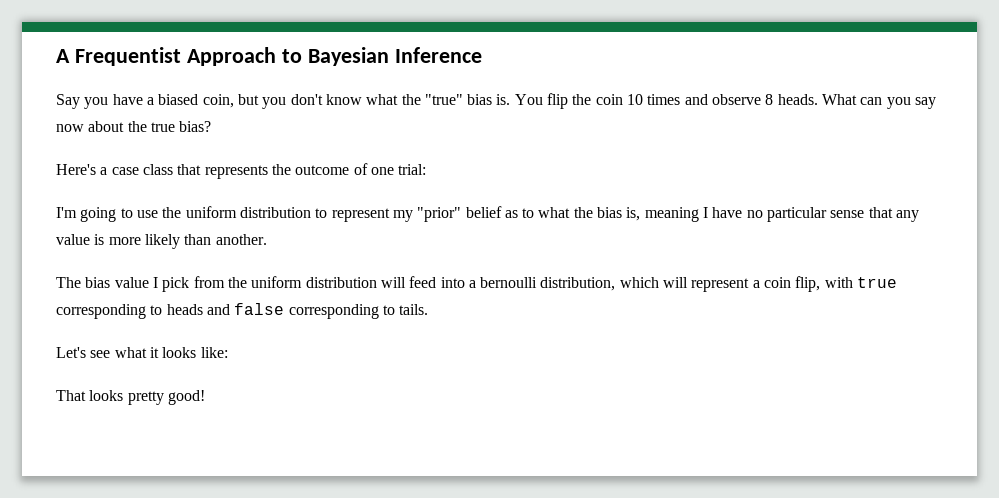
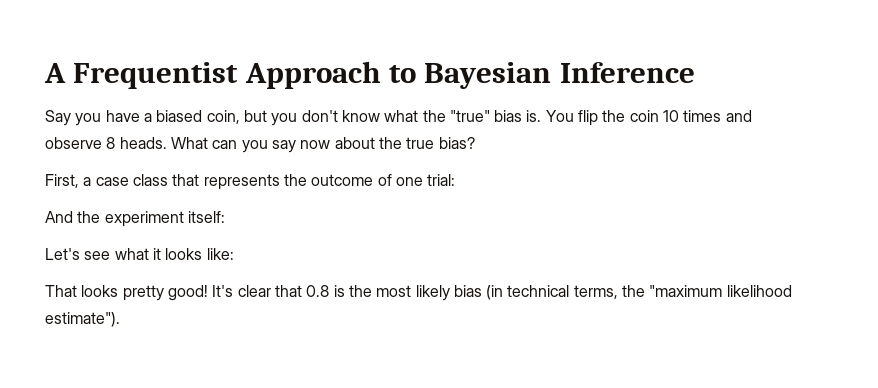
- Here's a case class that represents the outcome of one trial:
+ First, a case class that represents the outcome of one trial:
- I'm going to use the uniform distribution to represent my "prior" belief as to what the bias is, meaning I have no particular sense that any value is more likely than another.
- The bias value I pick from the uniform distribution will feed into a bernoulli distribution, which will represent a coin flip, with true corresponding to heads and false corresponding to tails.
+ And the experiment itself:
+ It's clear that 0.8 is the most likely bias (in technical terms, the "maximum likelihood estimate").

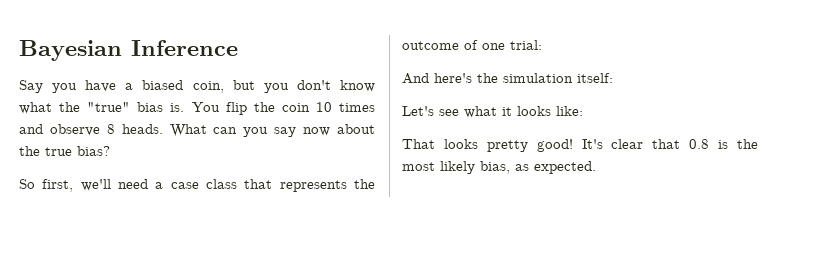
- A Frequentist Approach to Bayesian Inference
+ Bayesian Inference
- First, a case class that represents the outcome of one trial:
+ So first, we'll need a case class that represents the outcome of one trial:
- And the experiment itself:
+ And here's the simulation itself:
- It's clear that 0.8 is the most likely bias (in technical terms, the "maximum likelihood estimate").
+ It's clear that 0.8 is the most likely bias, as expected.

